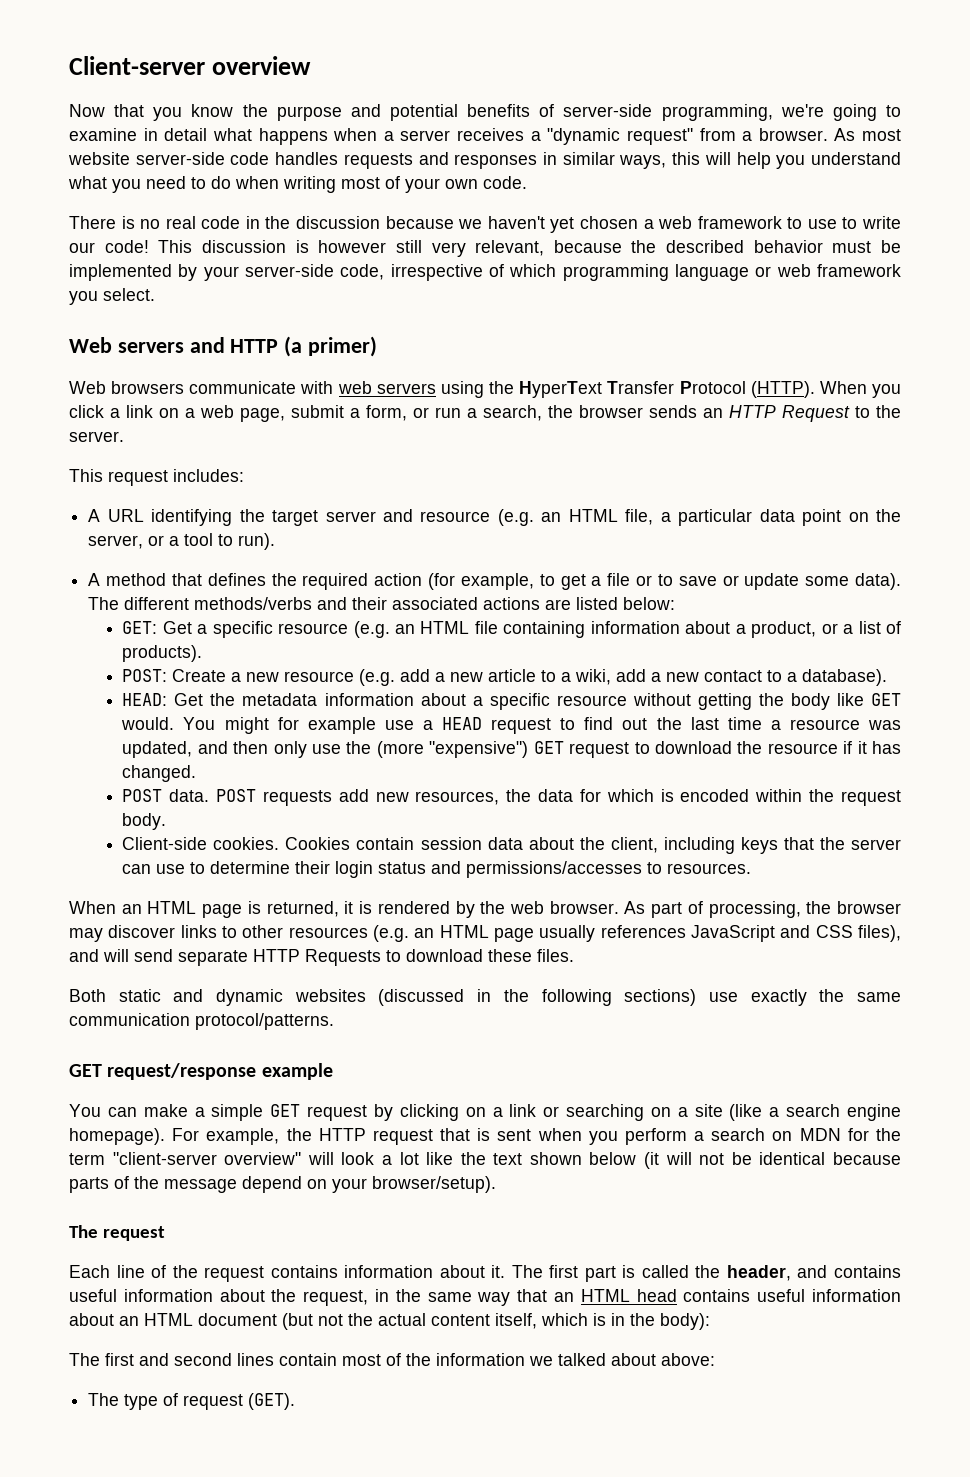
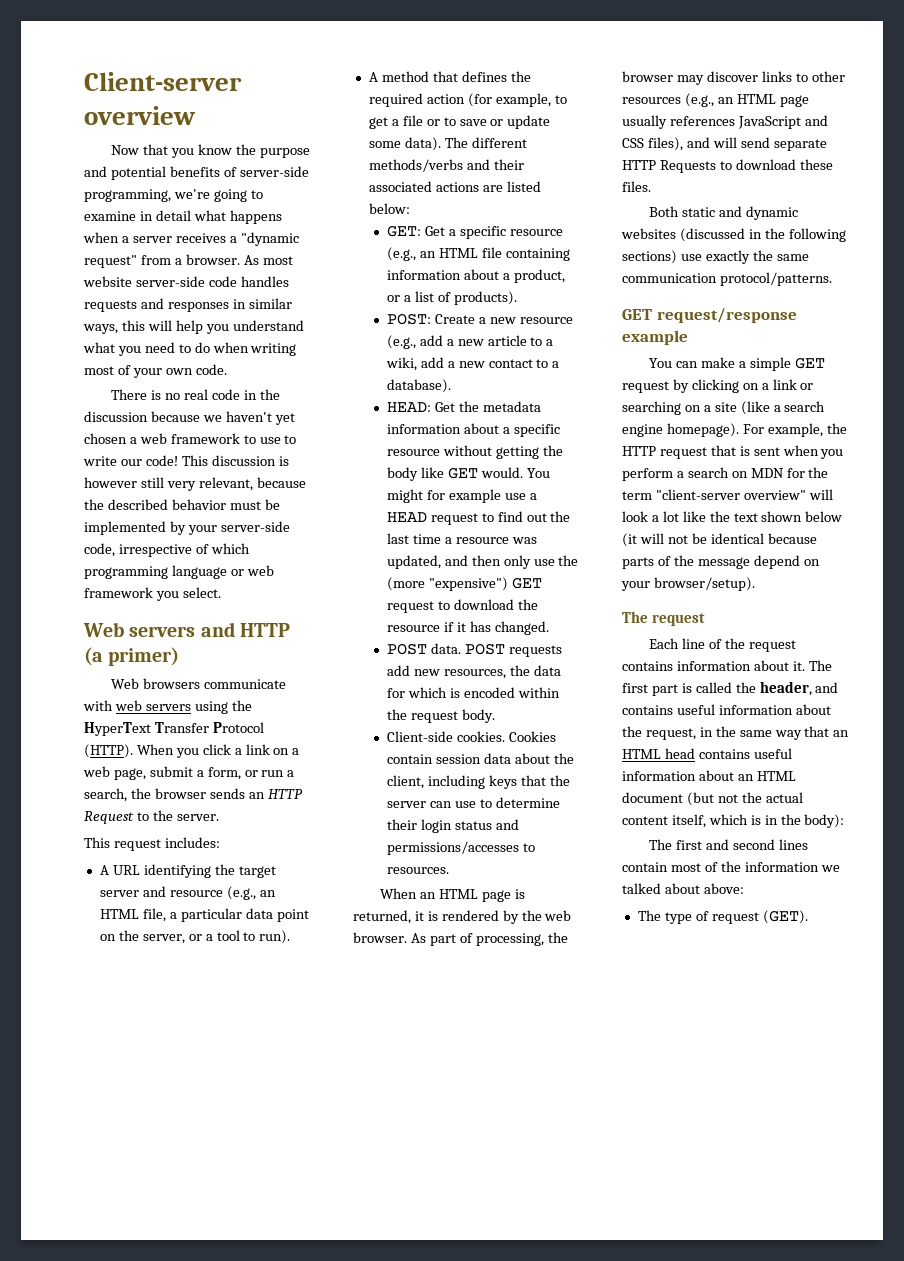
- A URL identifying the target server and resource (e.g. an HTML file, a particular data point on the server, or a tool to run).
+ A URL identifying the target server and resource (e.g., an HTML file, a particular data point on the server, or a tool to run).
- GET: Get a specific resource (e.g. an HTML file containing information about a product, or a list of products).
+ GET: Get a specific resource (e.g., an HTML file containing information about a product, or a list of products).
- POST: Create a new resource (e.g. add a new article to a wiki, add a new contact to a database).
+ POST: Create a new resource (e.g., add a new article to a wiki, add a new contact to a database).
- As part of processing, the browser may discover links to other resources (e.g. an HTML page usually references JavaScript and CSS files), and will send separate HTTP Requests to download these files.
+ As part of processing, the browser may discover links to other resources (e.g., an HTML page usually references JavaScript and CSS files), and will send separate HTTP Requests to download these files.

